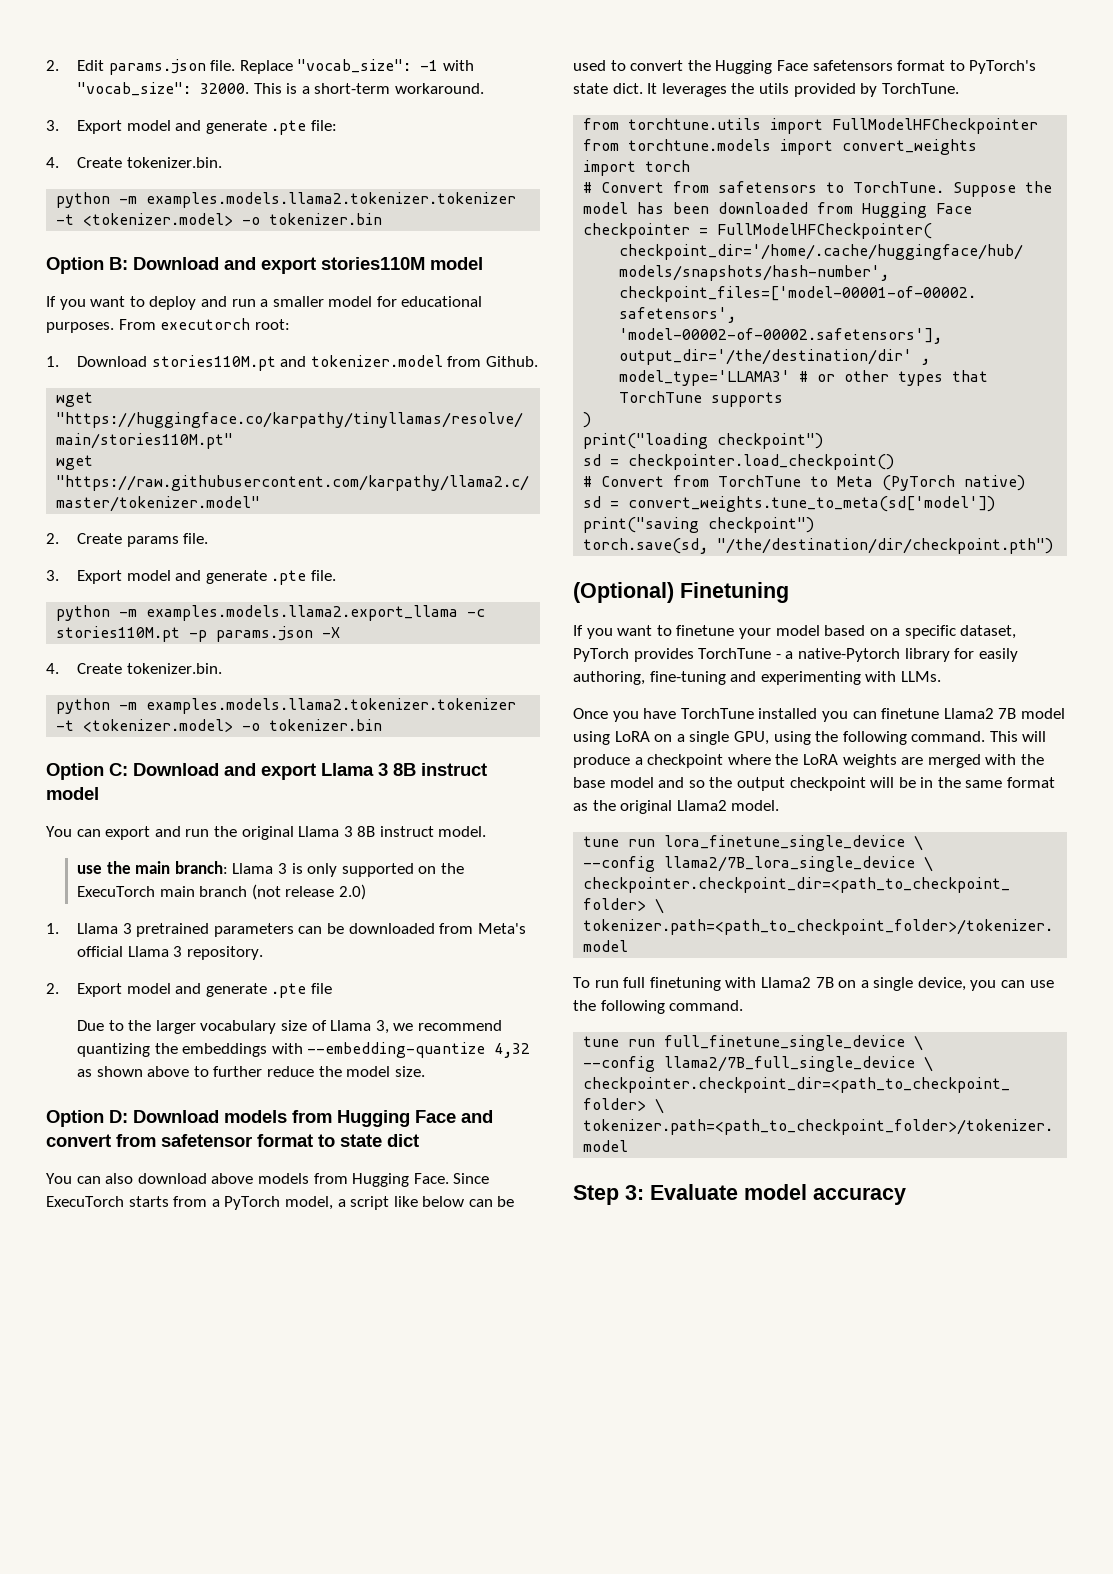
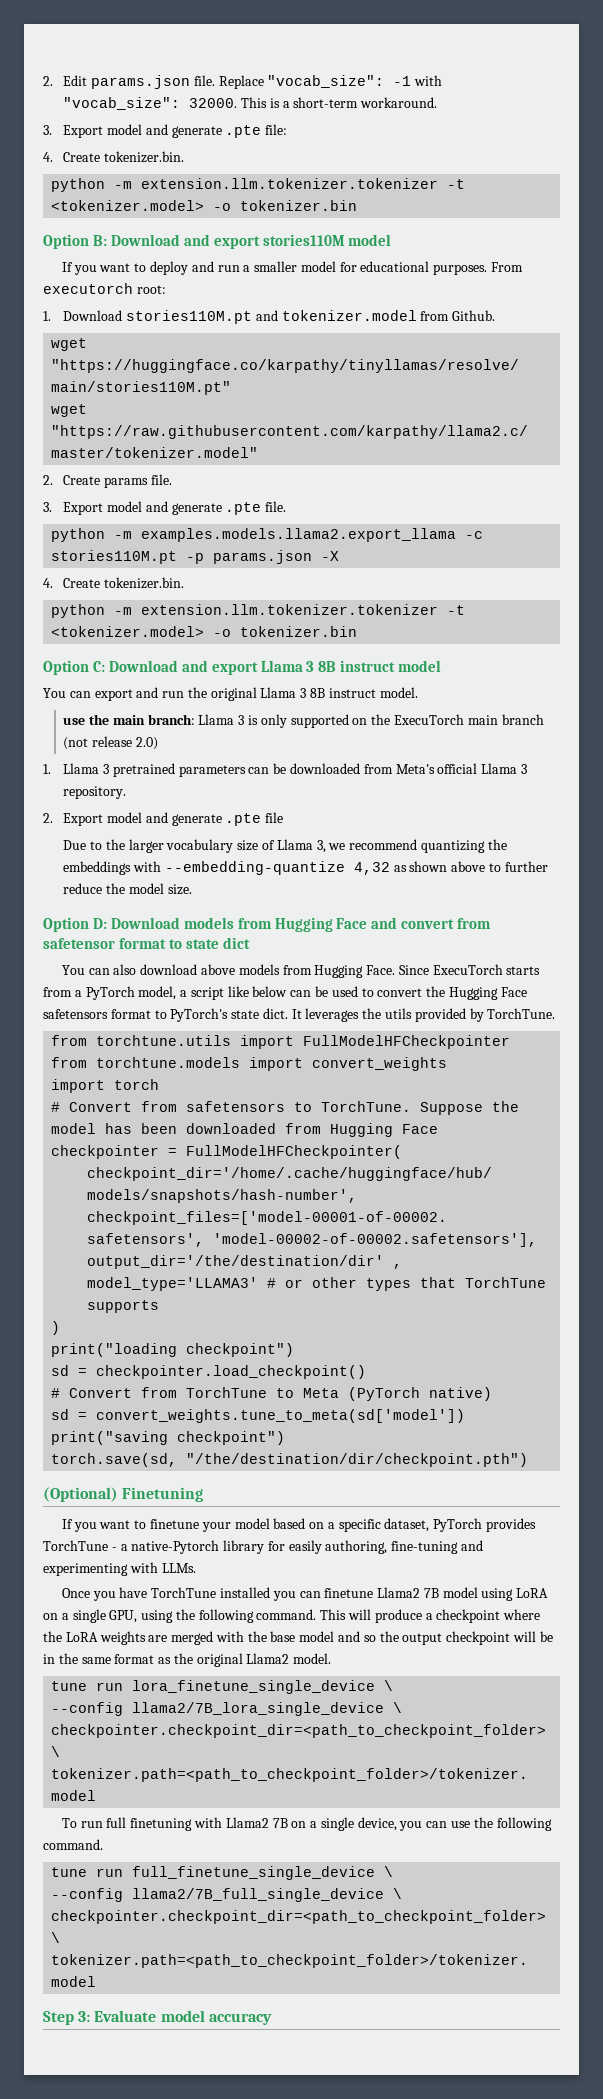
  3. Export model and generate .pte file:
  4. Create tokenizer.bin.
- python -m examples.models.llama2.tokenizer.tokenizer -t <tokenizer.model> -o tokenizer.bin
+ python -m extension.llm.tokenizer.tokenizer -t <tokenizer.model> -o tokenizer.bin
  python -m examples.models.llama2.export_llama -c stories110M.pt -p params.json -X
  4. Create tokenizer.bin.
- python -m examples.models.llama2.tokenizer.tokenizer -t <tokenizer.model> -o tokenizer.bin
+ python -m extension.llm.tokenizer.tokenizer -t <tokenizer.model> -o tokenizer.bin

